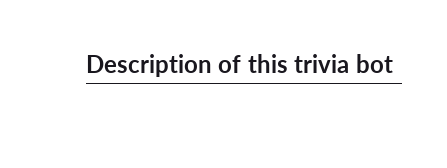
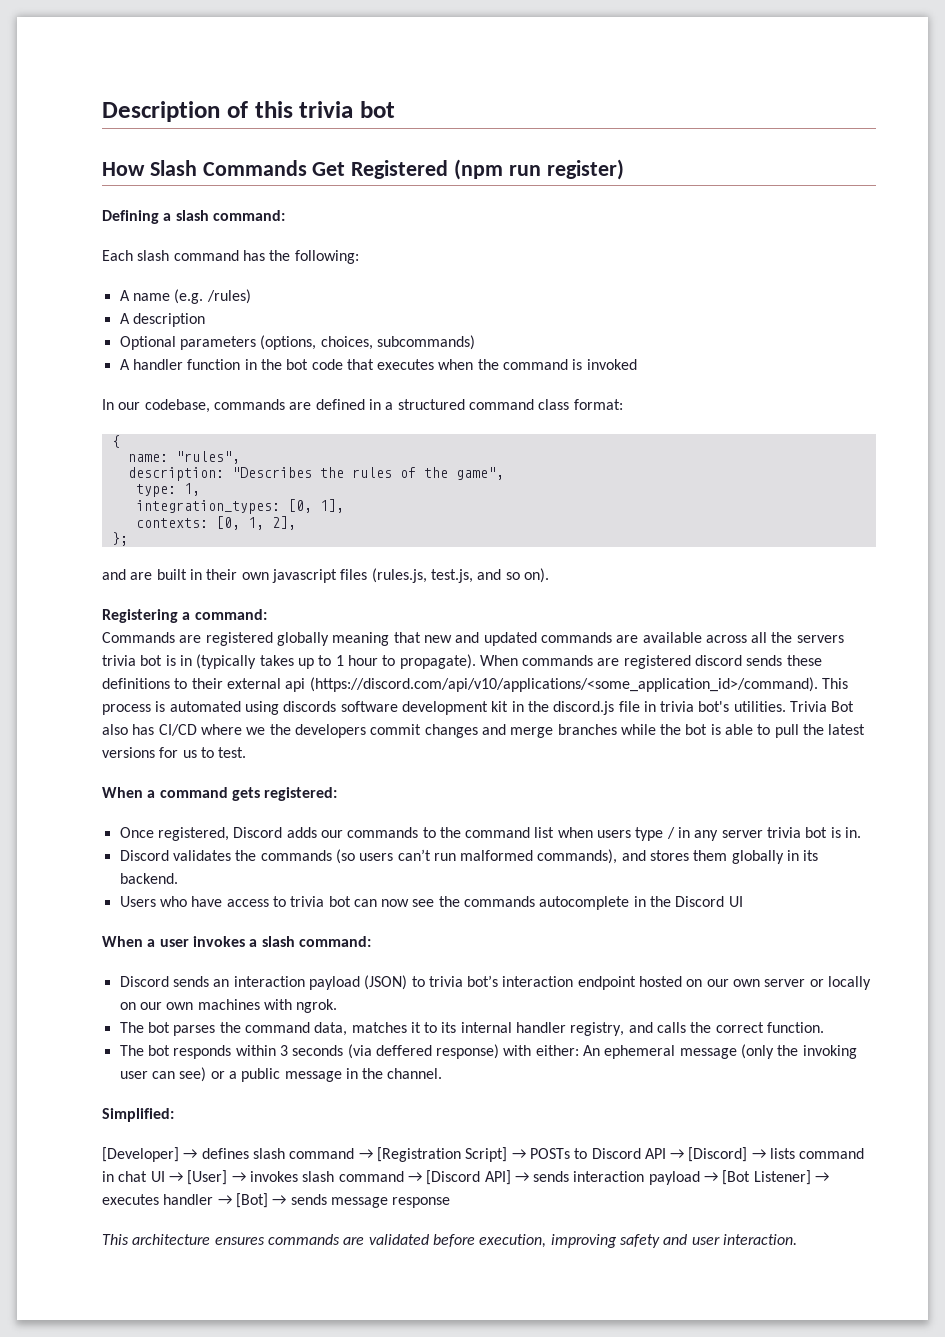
+ How Slash Commands Get Registered (npm run register)
+ Defining a slash command:
+ Each slash command has the following:
+ A name (e.g. /rules)
+ A description
+ Optional parameters (options, choices, subcommands)
+ A handler function in the bot code that executes when the command is invoked
+ In our codebase, commands are defined in a structured command class format:
+ {
+ name: "rules",
+ description: "Describes the rules of the game",
+ type: 1,
+ integration_types: [0, 1],
+ contexts: [0, 1, 2],
+ };
+ and are built in their own javascript files (rules.js, test.js, and so on).
+ Registering a command:
+ Commands are registered globally meaning that new and updated commands are available across all the servers trivia bot is in (typically takes up to 1 hour to propagate). When commands are registered discord sends these definitions to their external api (https://discord.com/api/v10/applications/<some_application_id>/command). This process is automated using discords software development kit in the discord.js file in trivia bot's utilities. Trivia Bot also has CI/CD where we the developers commit changes and merge branches while the bot is able to pull the latest versions for us to test.
+ When a command gets registered:
+ Once registered, Discord adds our commands to the command list when users type / in any server trivia bot is in.
+ Discord validates the commands (so users can’t run malformed commands), and stores them globally in its backend.
+ Users who have access to trivia bot can now see the commands autocomplete in the Discord UI
+ When a user invokes a slash command:
+ Discord sends an interaction payload (JSON) to trivia bot’s interaction endpoint hosted on our own server or locally on our own machines with ngrok.
+ The bot parses the command data, matches it to its internal handler registry, and calls the correct function.
+ The bot responds within 3 seconds (via deffered response) with either: An ephemeral message (only the invoking user can see) or a public message in the channel.
+ Simplified:
+ [Developer] → defines slash command → [Registration Script] → POSTs to Discord API → [Discord] → lists command in chat UI → [User] → invokes slash command → [Discord API] → sends interaction payload → [Bot Listener] → executes handler → [Bot] → sends message response
+ This architecture ensures commands are validated before execution, improving safety and user interaction.

